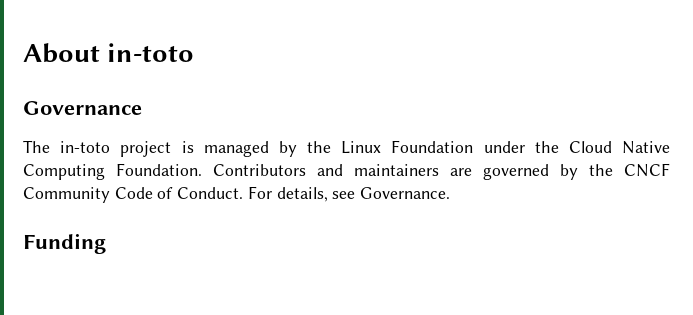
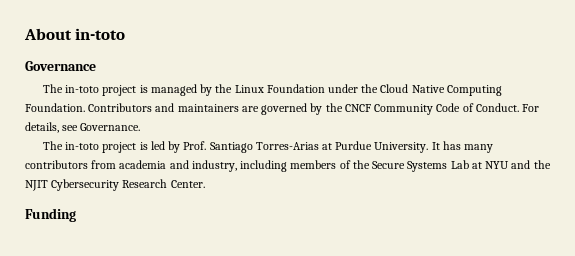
+ The in-toto project is led by Prof. Santiago Torres-Arias at Purdue University. It has many contributors from academia and industry, including members of the Secure Systems Lab at NYU and the NJIT Cybersecurity Research Center.

